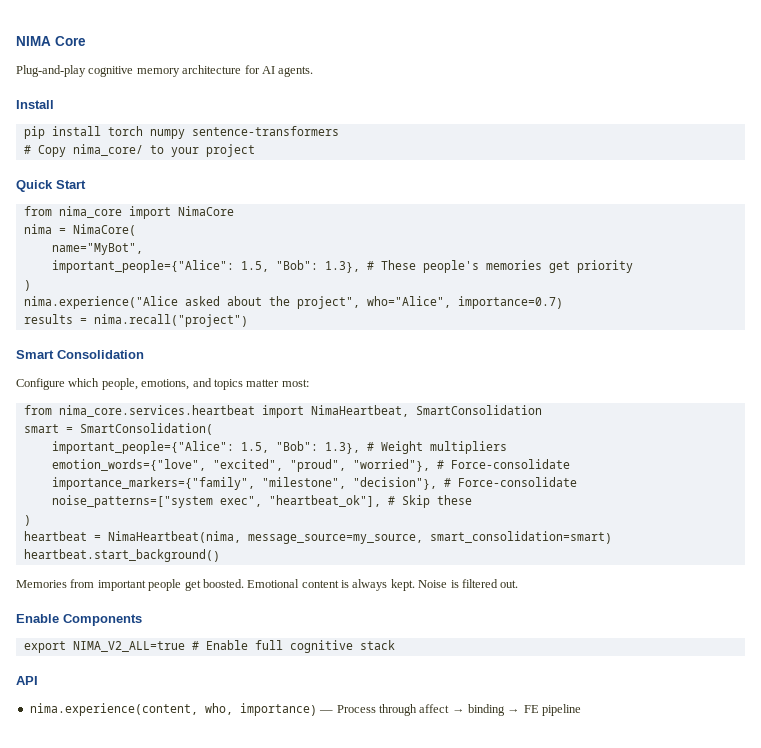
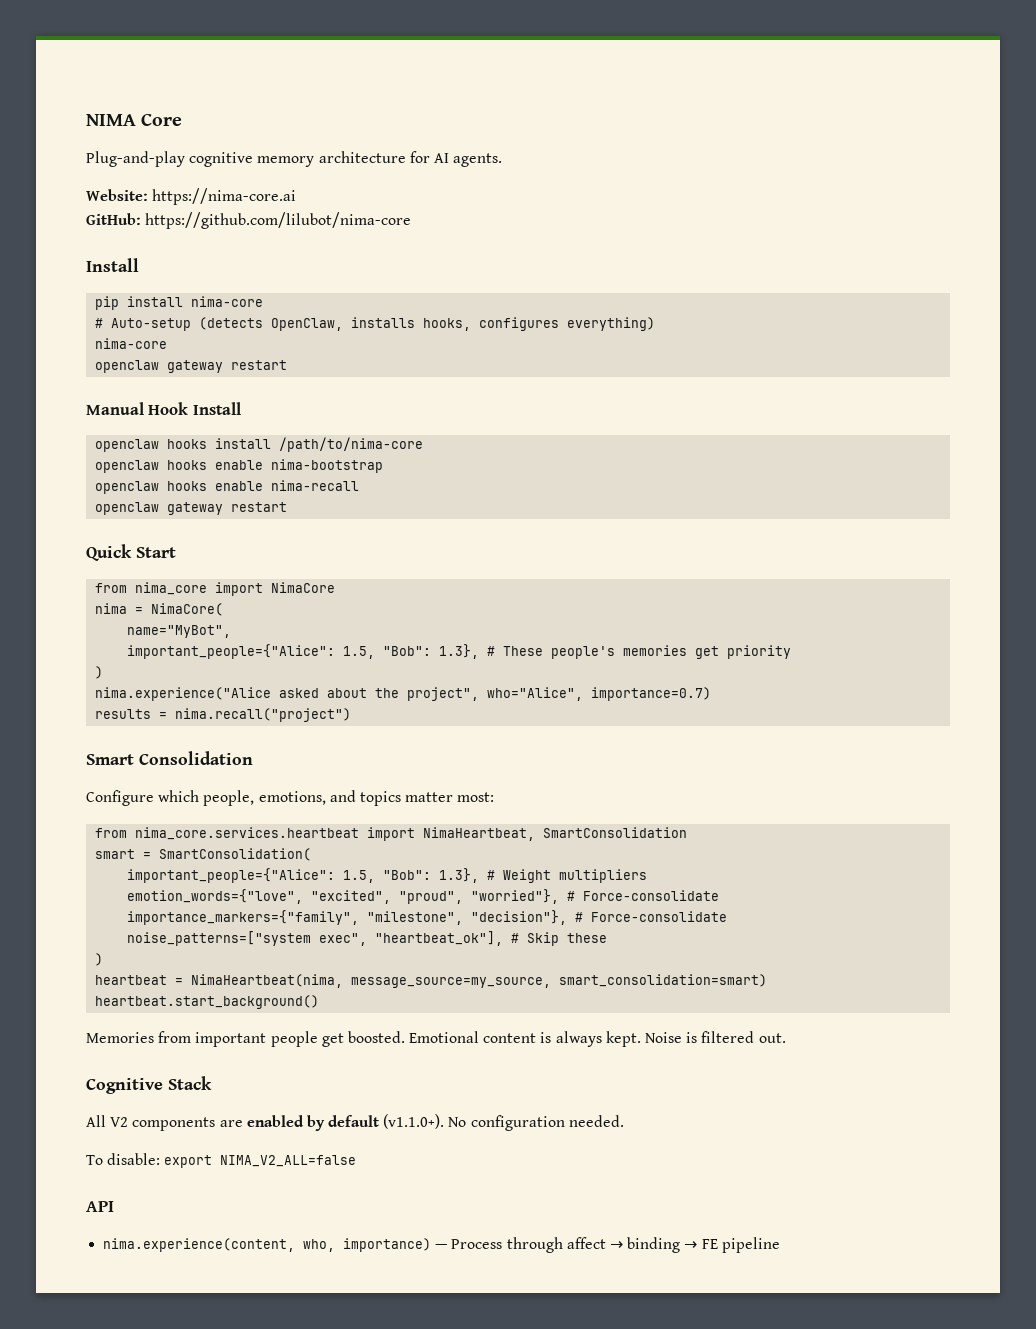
+ Website: https://nima-core.ai
+ GitHub: https://github.com/lilubot/nima-core
- pip install torch numpy sentence-transformers
- # Copy nima_core/ to your project
+ pip install nima-core
+ # Auto-setup (detects OpenClaw, installs hooks, configures everything)
+ nima-core
+ openclaw gateway restart
+ Manual Hook Install
+ openclaw hooks install /path/to/nima-core
+ openclaw hooks enable nima-bootstrap
+ openclaw hooks enable nima-recall
+ openclaw gateway restart
- Enable Components
- export NIMA_V2_ALL=true # Enable full cognitive stack
+ Cognitive Stack
+ All V2 components are enabled by default (v1.1.0+). No configuration needed.
+ To disable: export NIMA_V2_ALL=false

